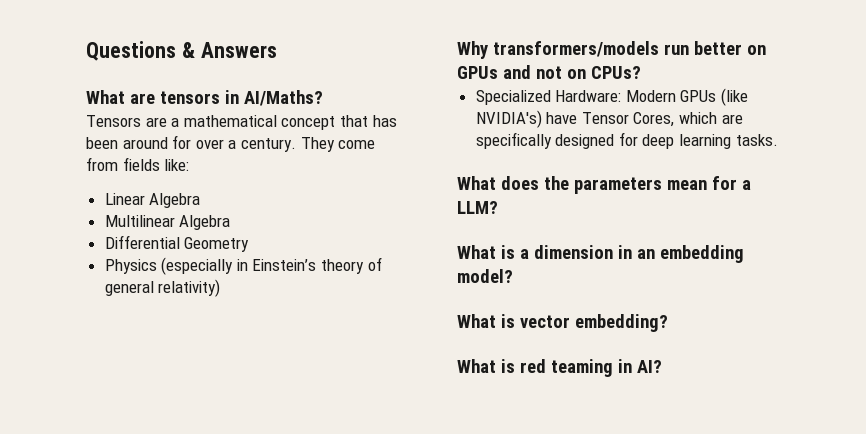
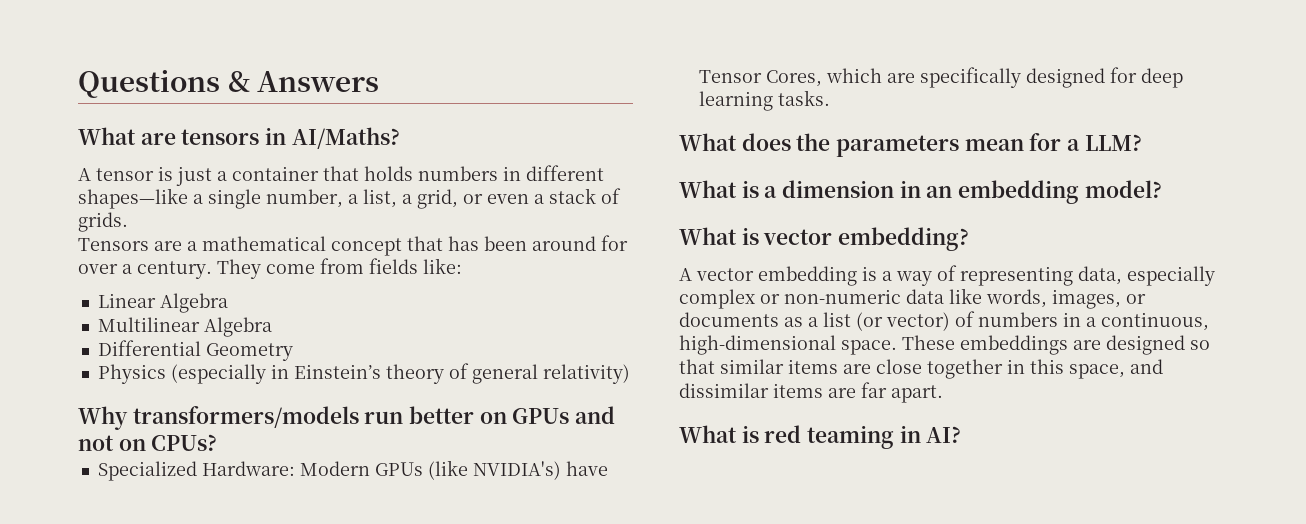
+ A tensor is just a container that holds numbers in different shapes—like a single number, a list, a grid, or even a stack of grids.
+ A vector embedding is a way of representing data, especially complex or non-numeric data like words, images, or documents as a list (or vector) of numbers in a continuous, high-dimensional space. These embeddings are designed so that similar items are close together in this space, and dissimilar items are far apart.

